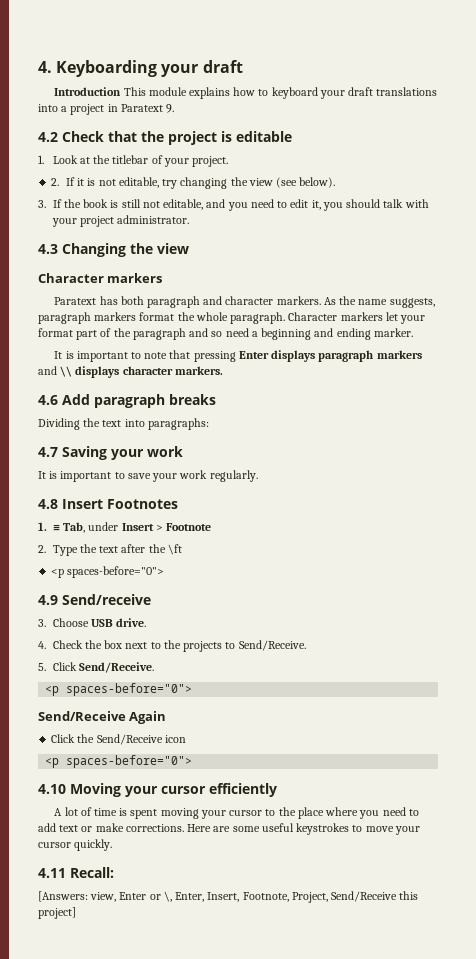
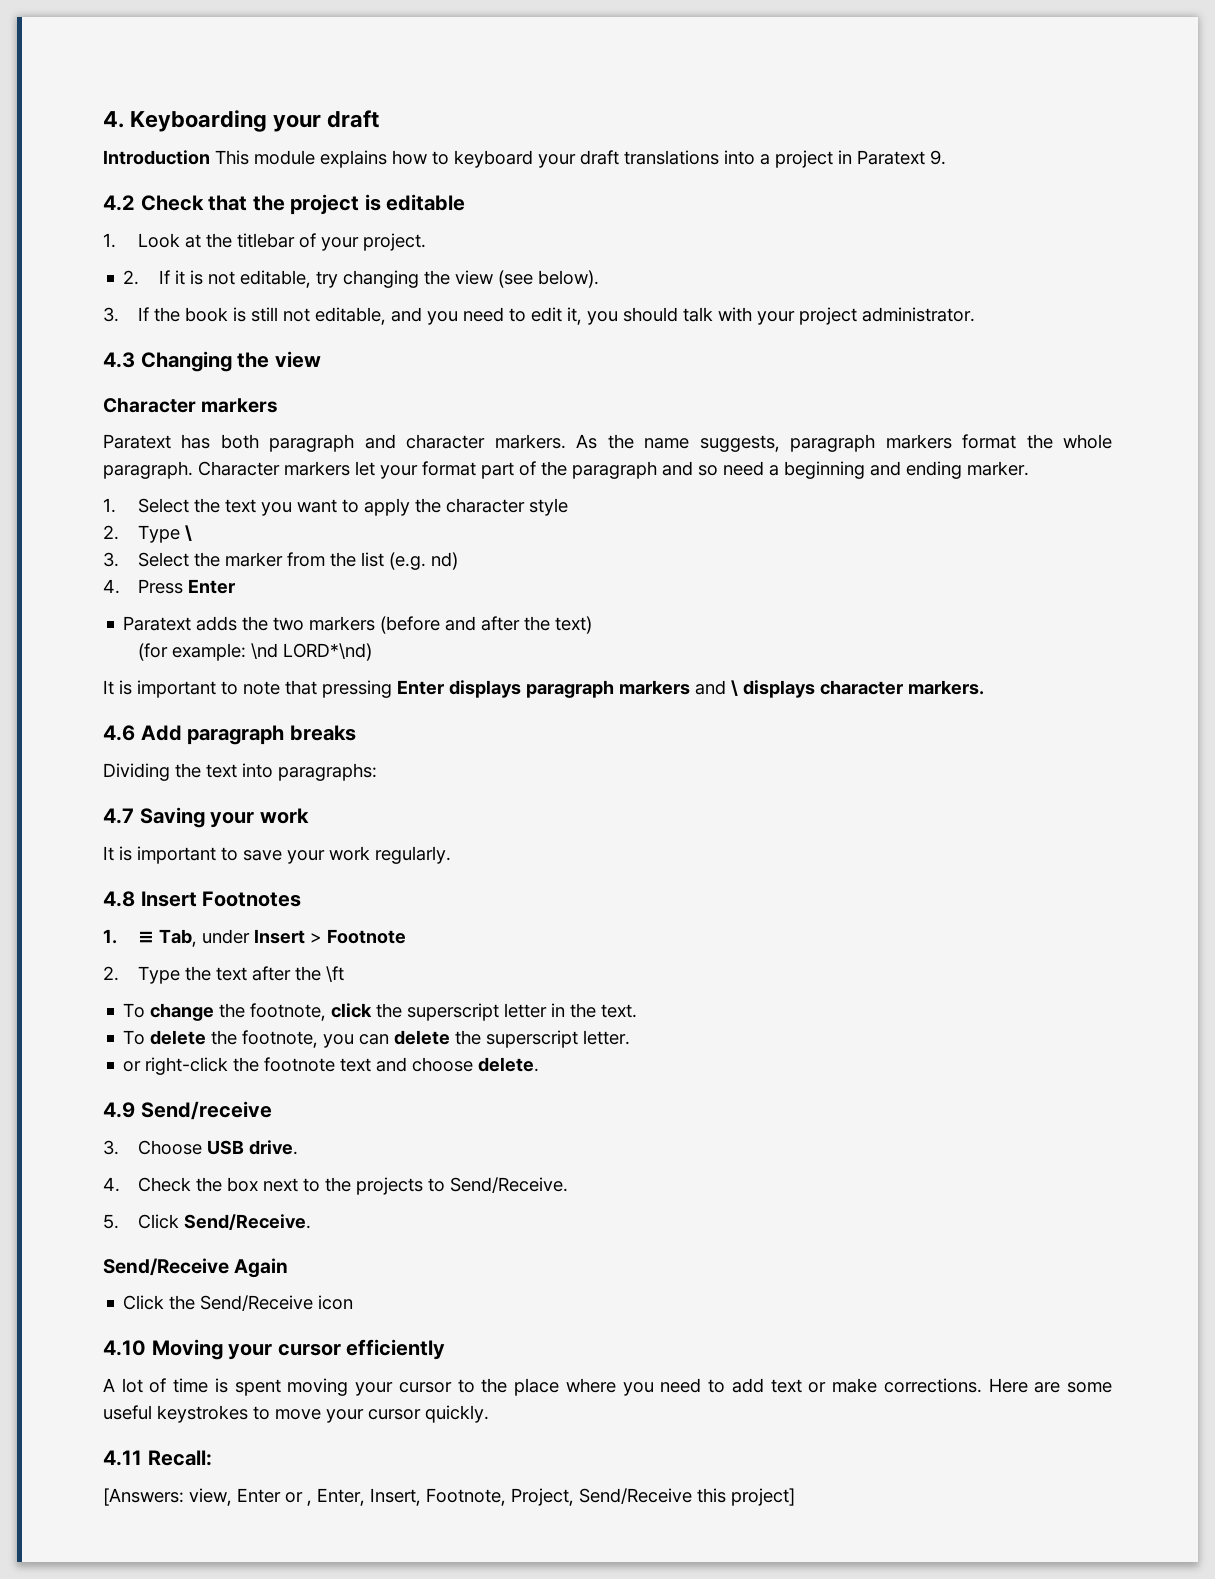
+ 1. Select the text you want to apply the character style
+ 2. Type \
+ 3. Select the marker from the list (e.g. nd)
+ 4. Press Enter
+ Paratext adds the two markers (before and after the text)
+ (for example: \nd LORD*\nd)
- It is important to note that pressing Enter displays paragraph markers and \\ displays character markers.
+ It is important to note that pressing Enter displays paragraph markers and \ displays character markers.
  2. Type the text after the \ft
- <p spaces-before="0">
+ To change the footnote, click the superscript letter in the text.
+ To delete the footnote, you can delete the superscript letter.
+ or right-click the footnote text and choose delete.
  5. Click Send/Receive.
- <p spaces-before="0">
  Click the Send/Receive icon
- <p spaces-before="0">
- [Answers: view, Enter or \, Enter, Insert, Footnote, Project, Send/Receive this project]
+ [Answers: view, Enter or , Enter, Insert, Footnote, Project, Send/Receive this project]

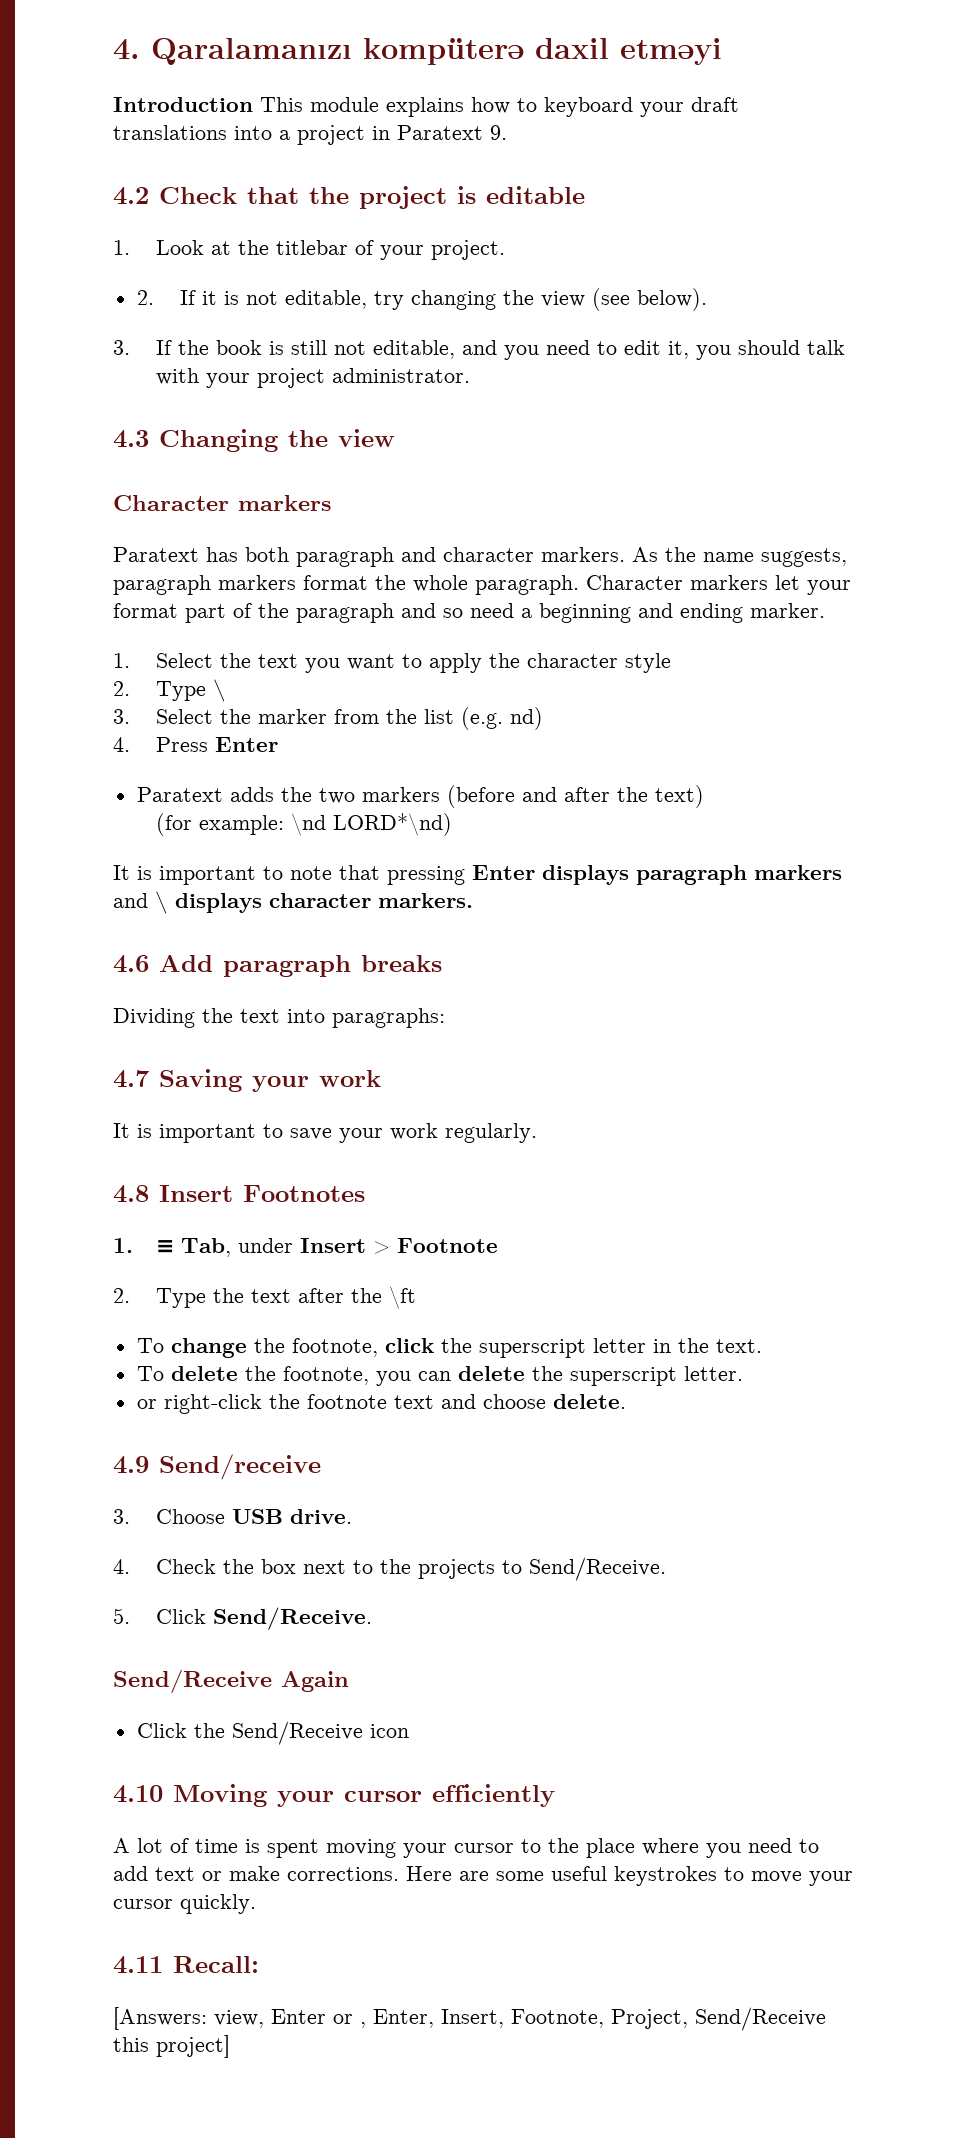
- 4. Keyboarding your draft
+ 4. Qaralamanızı kompüterə daxil etməyi

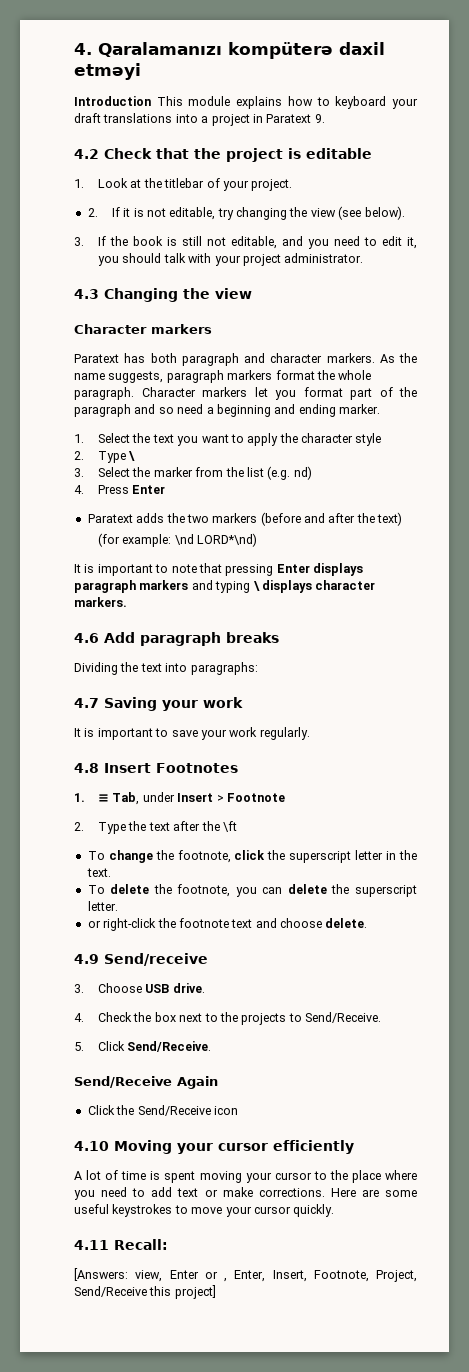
- Character markers let your format part of the paragraph and so need a beginning and ending marker.
+ Character markers let you format part of the paragraph and so need a beginning and ending marker.
- It is important to note that pressing Enter displays paragraph markers and \ displays character markers.
+ It is important to note that pressing Enter displays paragraph markers and typing \ displays character markers.

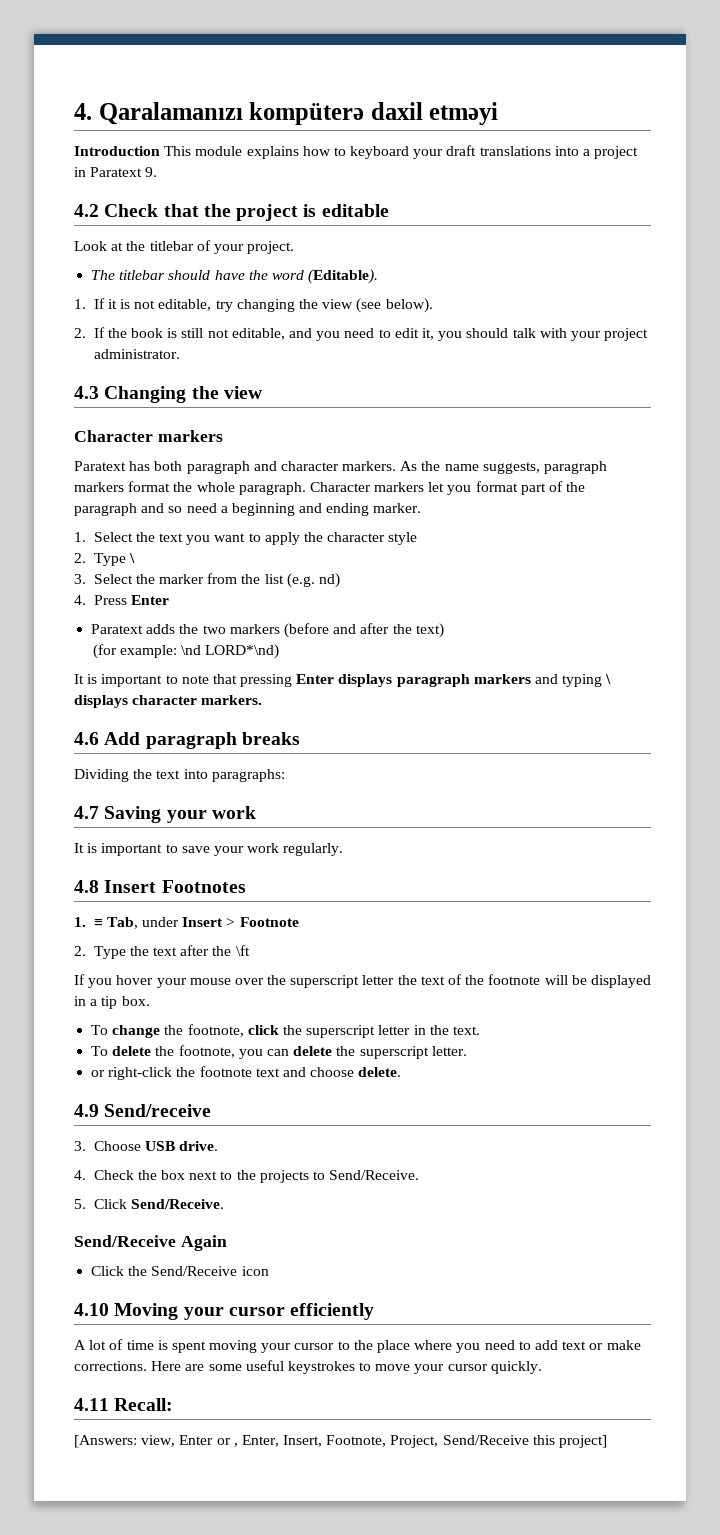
- 1. Look at the titlebar of your project.
+ Look at the titlebar of your project.
- 2. If it is not editable, try changing the view (see below).
+ The titlebar should have the word (Editable).
+ 1. If it is not editable, try changing the view (see below).
- 3. If the book is still not editable, and you need to edit it, you should talk with your project administrator.
+ 2. If the book is still not editable, and you need to edit it, you should talk with your project administrator.
+ If you hover your mouse over the superscript letter the text of the footnote will be displayed in a tip box.

